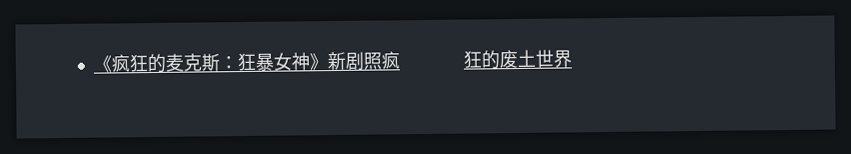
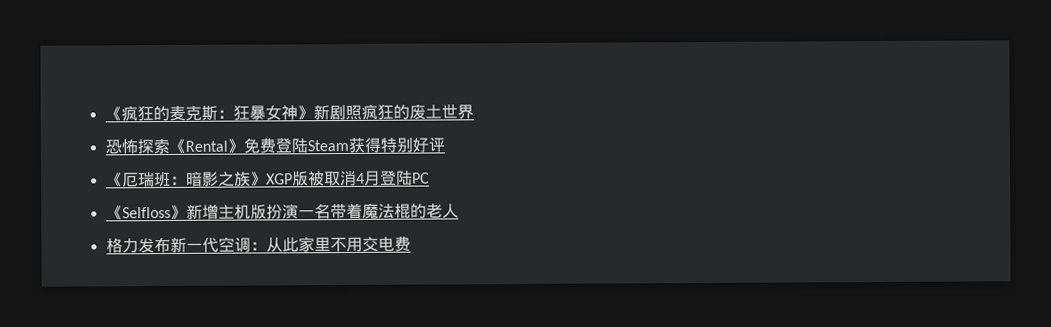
+ 恐怖探索《Rental》免费登陆Steam获得特别好评
+ 《厄瑞班：暗影之族》XGP版被取消4月登陆PC
+ 《Selfloss》新增主机版扮演一名带着魔法棍的老人
+ 格力发布新一代空调：从此家里不用交电费

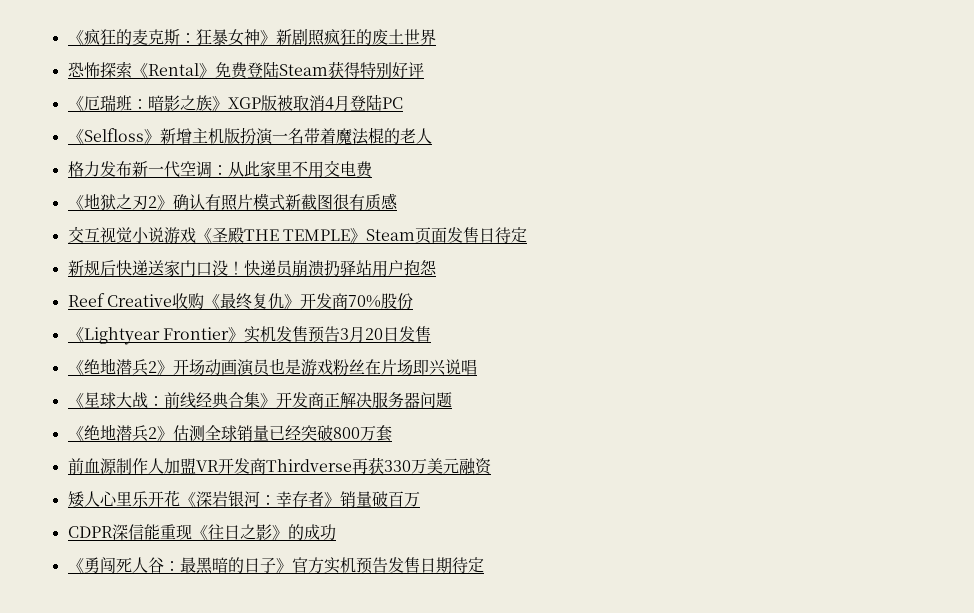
+ 《地狱之刃2》确认有照片模式新截图很有质感
+ 交互视觉小说游戏《圣殿THE TEMPLE》Steam页面发售日待定
+ 新规后快递送家门口没！快递员崩溃扔驿站用户抱怨
+ Reef Creative收购《最终复仇》开发商70%股份
+ 《Lightyear Frontier》实机发售预告3月20日发售
+ 《绝地潜兵2》开场动画演员也是游戏粉丝在片场即兴说唱
+ 《星球大战：前线经典合集》开发商正解决服务器问题
+ 《绝地潜兵2》估测全球销量已经突破800万套
+ 前血源制作人加盟VR开发商Thirdverse再获330万美元融资
+ 矮人心里乐开花《深岩银河：幸存者》销量破百万
+ CDPR深信能重现《往日之影》的成功
+ 《勇闯死人谷：最黑暗的日子》官方实机预告发售日期待定

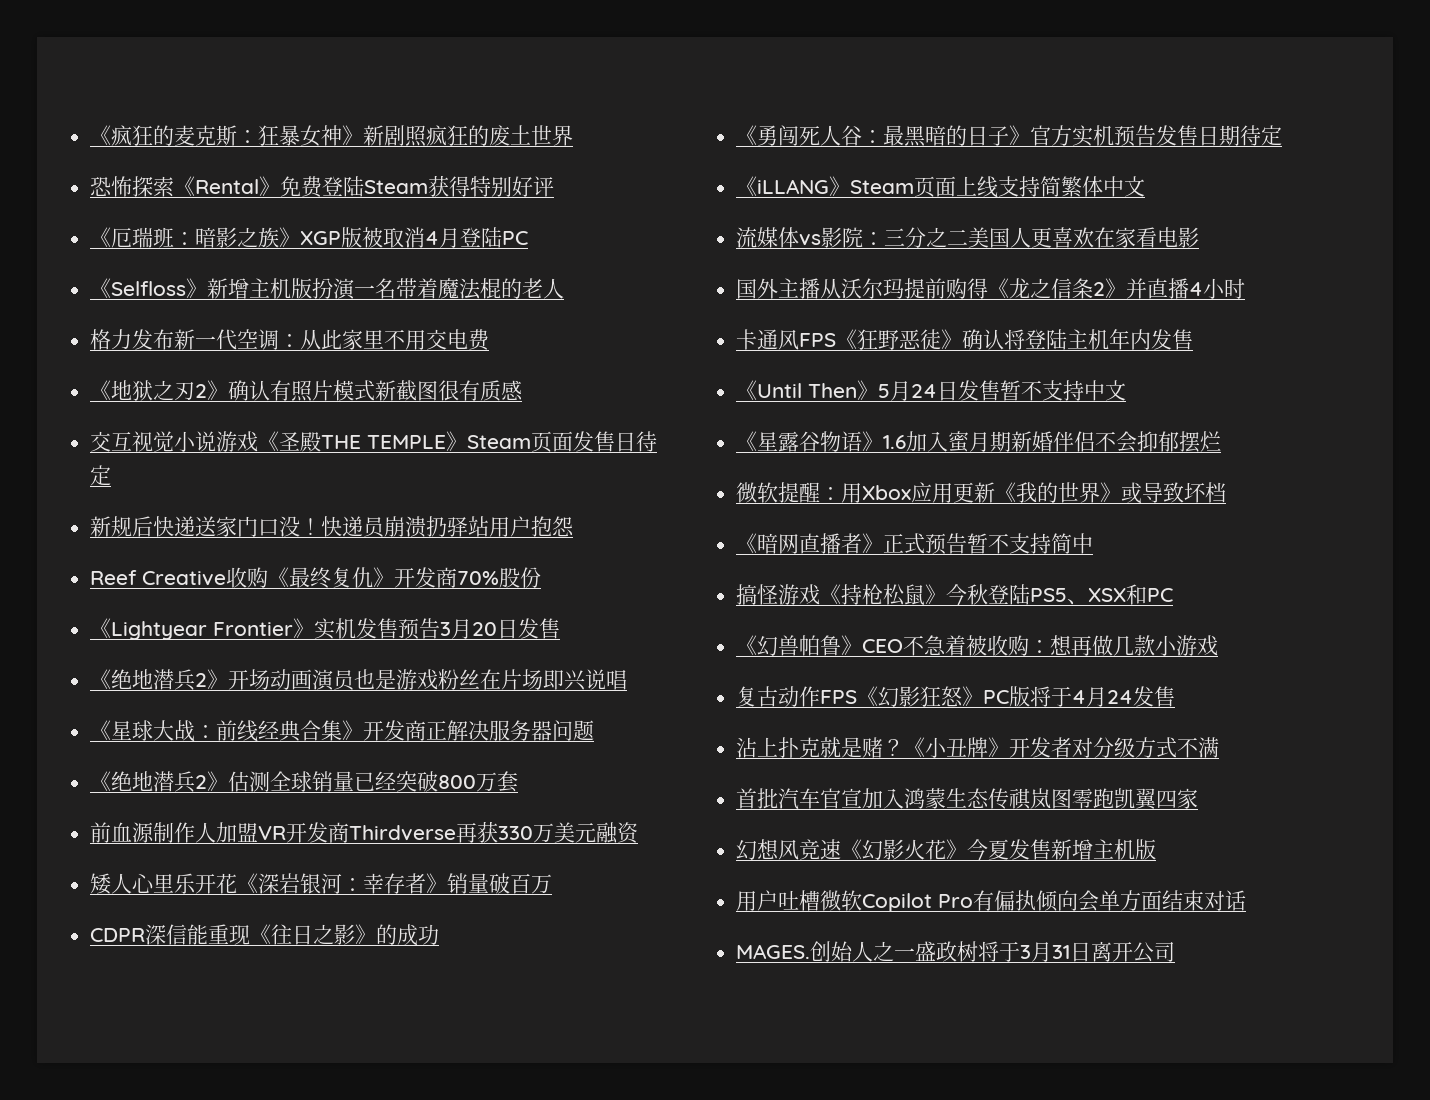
+ 《iLLANG》Steam页面上线支持简繁体中文
+ 流媒体vs影院：三分之二美国人更喜欢在家看电影
+ 国外主播从沃尔玛提前购得《龙之信条2》并直播4小时
+ 卡通风FPS《狂野恶徒》确认将登陆主机年内发售
+ 《Until Then》5月24日发售暂不支持中文
+ 《星露谷物语》1.6加入蜜月期新婚伴侣不会抑郁摆烂
+ 微软提醒：用Xbox应用更新《我的世界》或导致坏档
+ 《暗网直播者》正式预告暂不支持简中
+ 搞怪游戏《持枪松鼠》今秋登陆PS5、XSX和PC
+ 《幻兽帕鲁》CEO不急着被收购：想再做几款小游戏
+ 复古动作FPS《幻影狂怒》PC版将于4月24发售
+ 沾上扑克就是赌？《小丑牌》开发者对分级方式不满
+ 首批汽车官宣加入鸿蒙生态传祺岚图零跑凯翼四家
+ 幻想风竞速《幻影火花》今夏发售新增主机版
+ 用户吐槽微软Copilot Pro有偏执倾向会单方面结束对话
+ MAGES.创始人之一盛政树将于3月31日离开公司

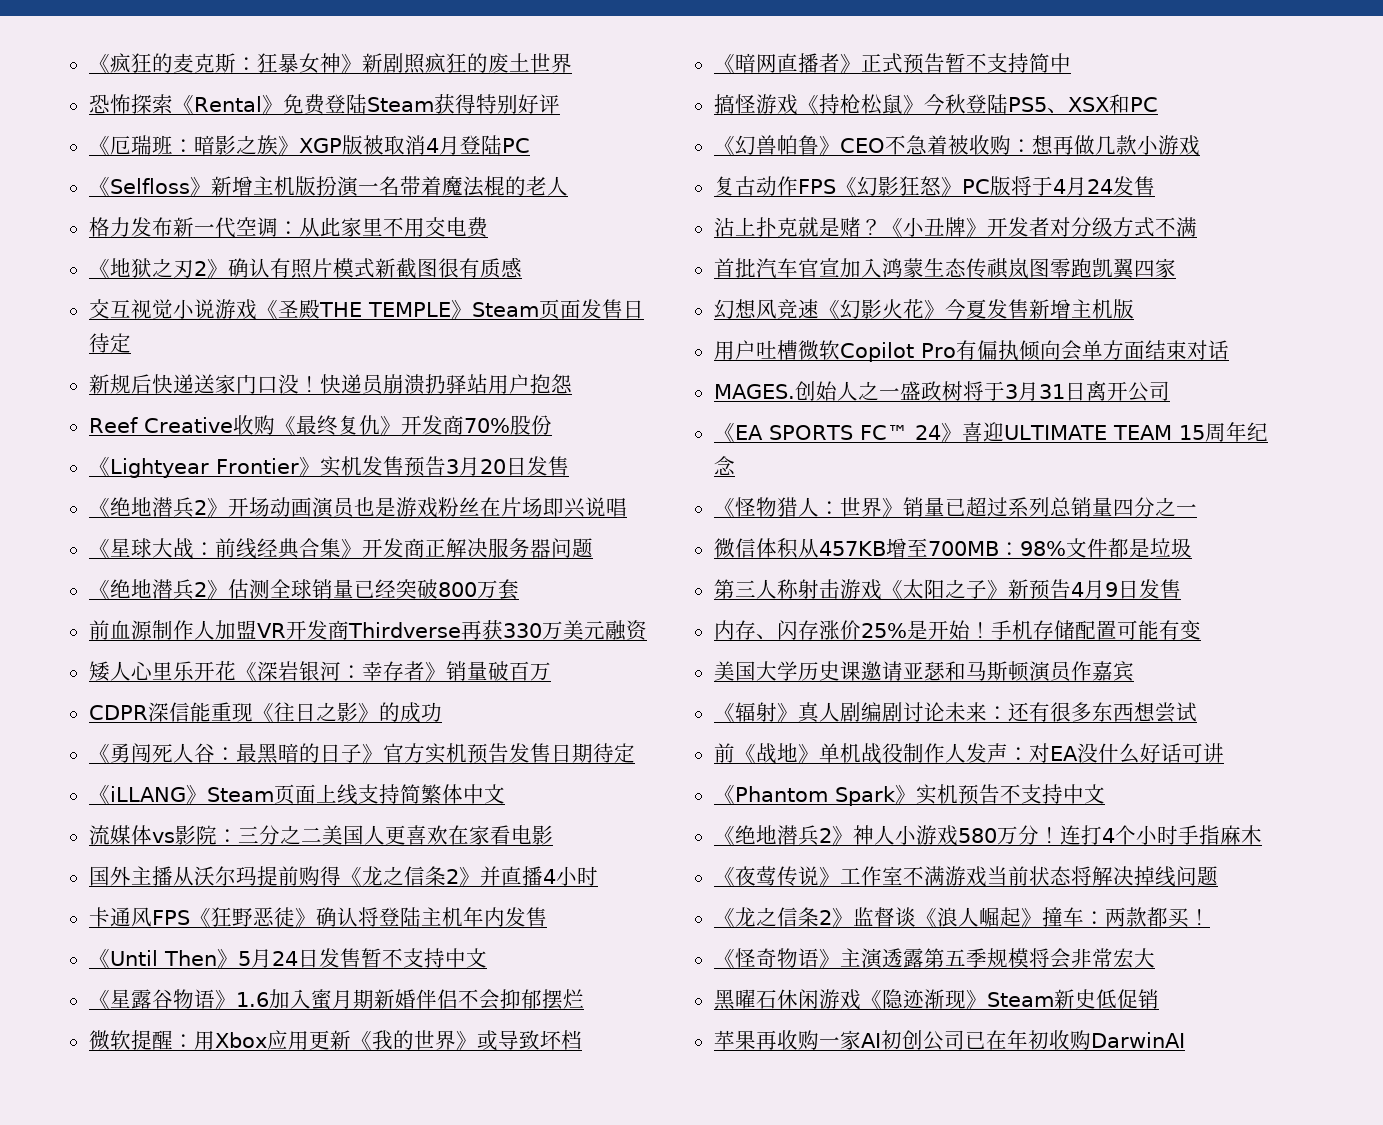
+ 《EA SPORTS FC™ 24》喜迎ULTIMATE TEAM 15周年纪念
+ 《怪物猎人：世界》销量已超过系列总销量四分之一
+ 微信体积从457KB增至700MB：98%文件都是垃圾
+ 第三人称射击游戏《太阳之子》新预告4月9日发售
+ 内存、闪存涨价25%是开始！手机存储配置可能有变
+ 美国大学历史课邀请亚瑟和马斯顿演员作嘉宾
+ 《辐射》真人剧编剧讨论未来：还有很多东西想尝试
+ 前《战地》单机战役制作人发声：对EA没什么好话可讲
+ 《Phantom Spark》实机预告不支持中文
+ 《绝地潜兵2》神人小游戏580万分！连打4个小时手指麻木
+ 《夜莺传说》工作室不满游戏当前状态将解决掉线问题
+ 《龙之信条2》监督谈《浪人崛起》撞车：两款都买！
+ 《怪奇物语》主演透露第五季规模将会非常宏大
+ 黑曜石休闲游戏《隐迹渐现》Steam新史低促销
+ 苹果再收购一家AI初创公司已在年初收购DarwinAI

